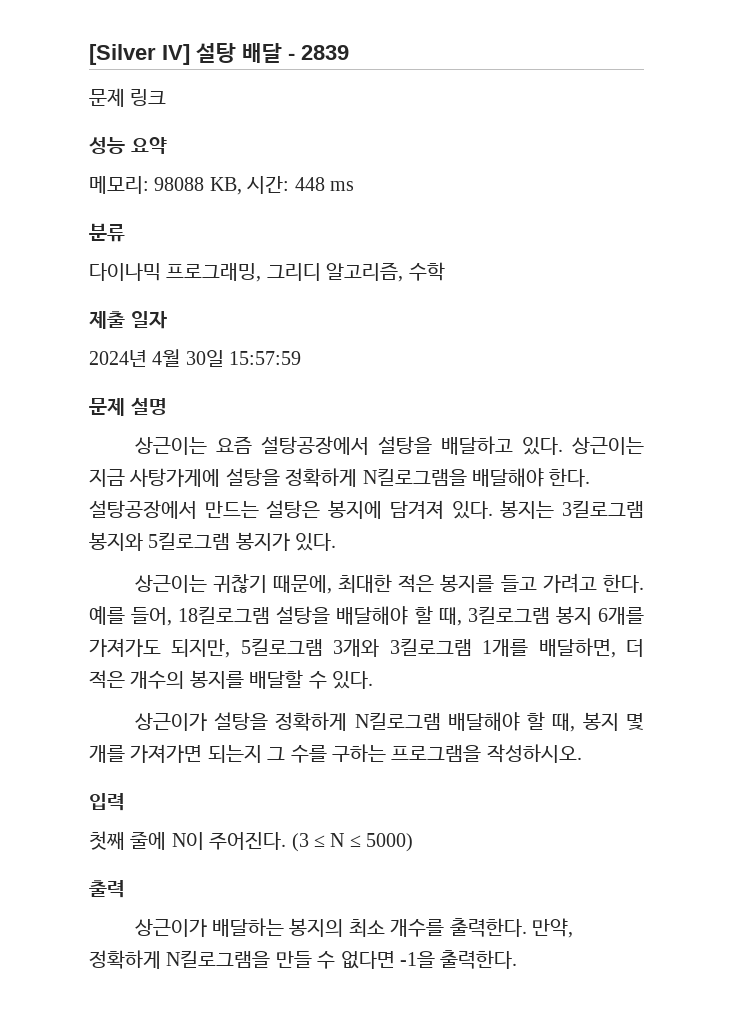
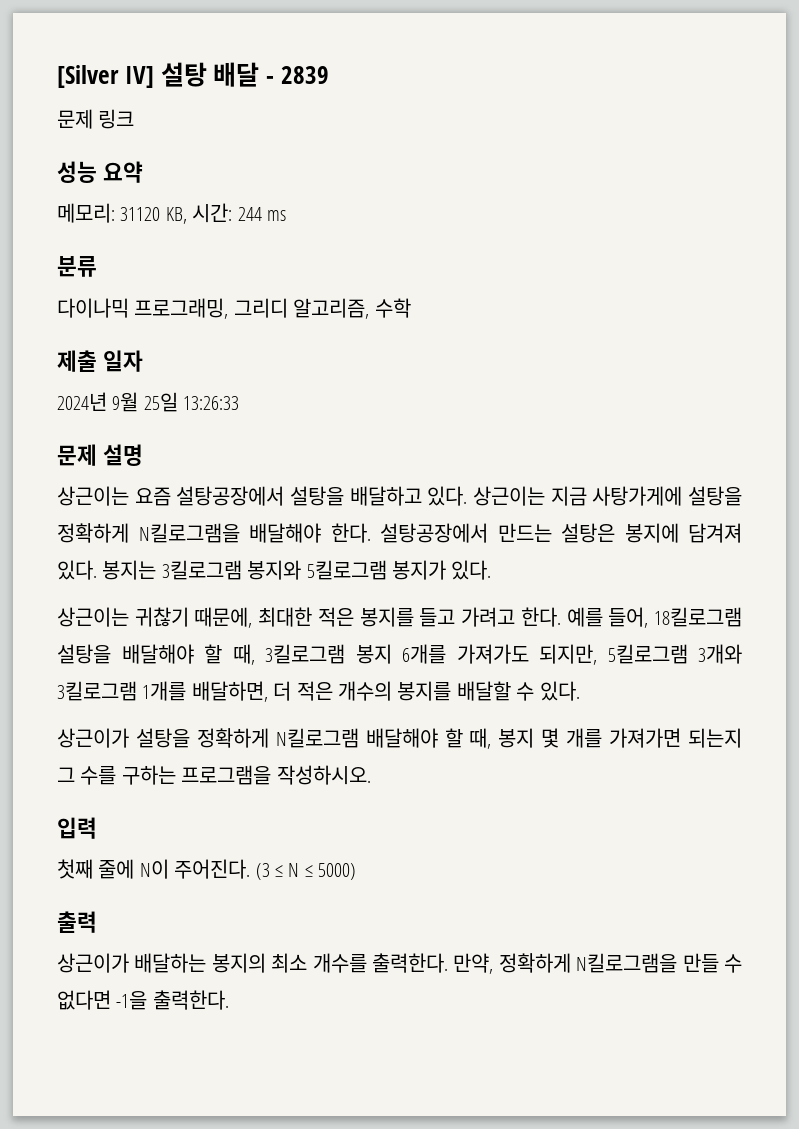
- 메모리: 98088 KB, 시간: 448 ms
+ 메모리: 31120 KB, 시간: 244 ms
- 2024년 4월 30일 15:57:59
+ 2024년 9월 25일 13:26:33

